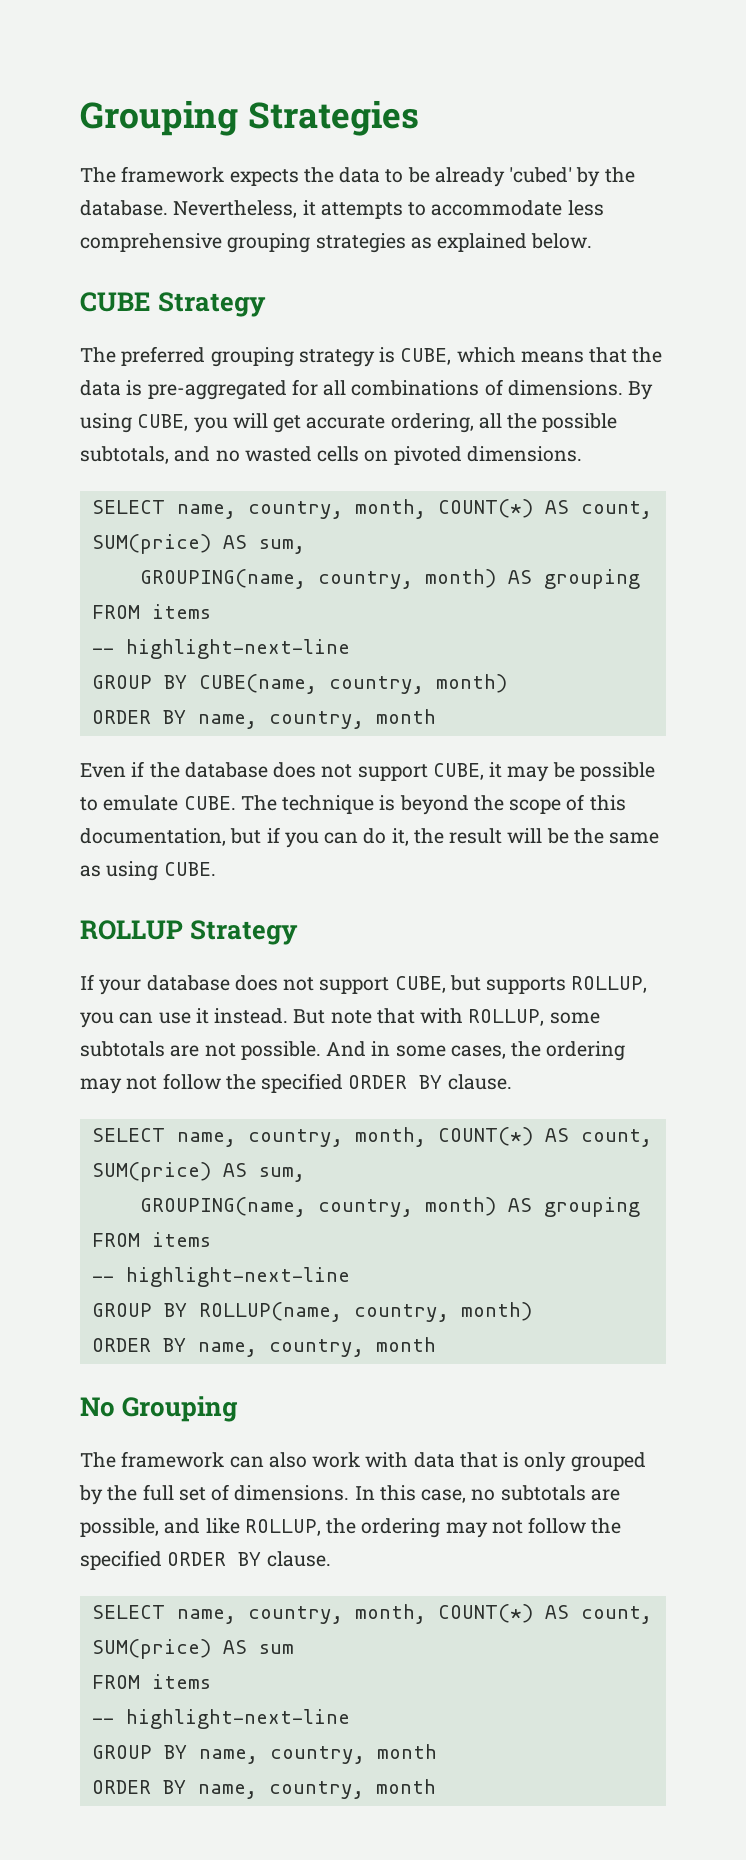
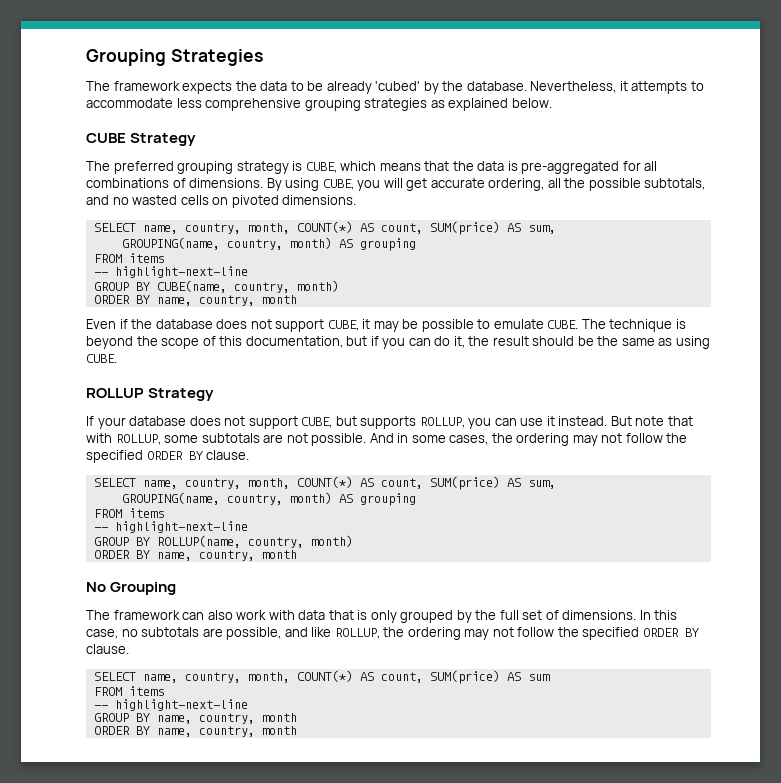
- The technique is beyond the scope of this documentation, but if you can do it, the result will be the same as using CUBE.
+ The technique is beyond the scope of this documentation, but if you can do it, the result should be the same as using CUBE.

